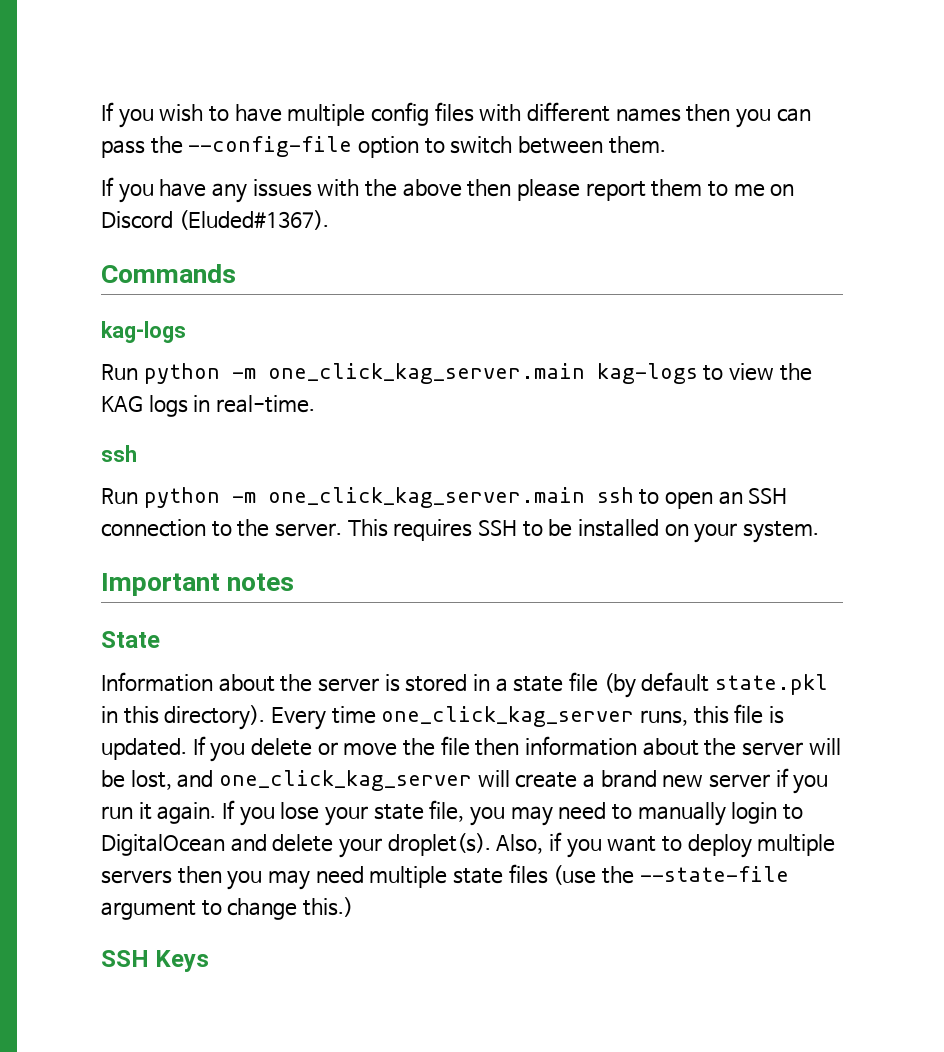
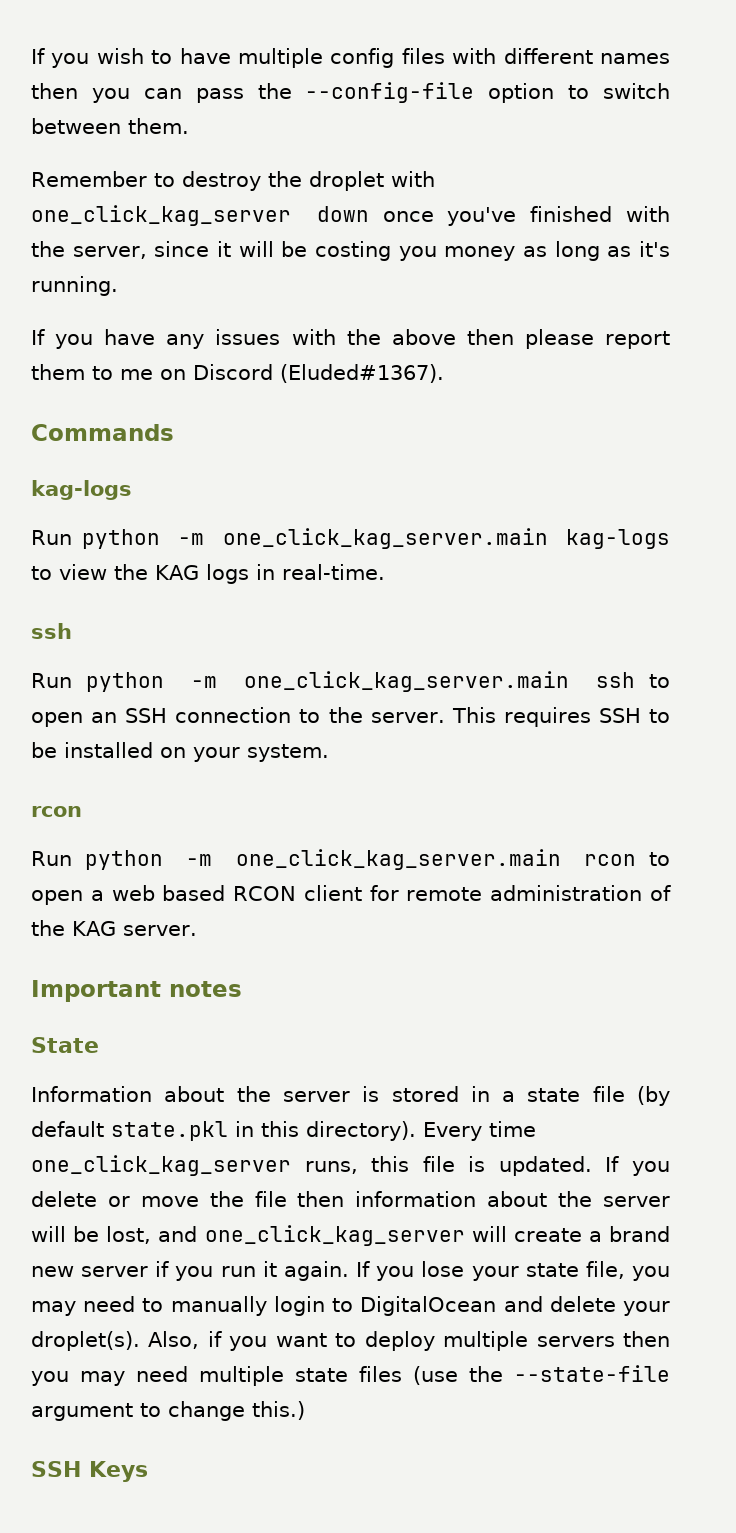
+ Remember to destroy the droplet with one_click_kag_server down once you've finished with the server, since it will be costing you money as long as it's running.
  This requires SSH to be installed on your system.
+ rcon
+ Run python -m one_click_kag_server.main rcon to open a web based RCON client for remote administration of the KAG server.

